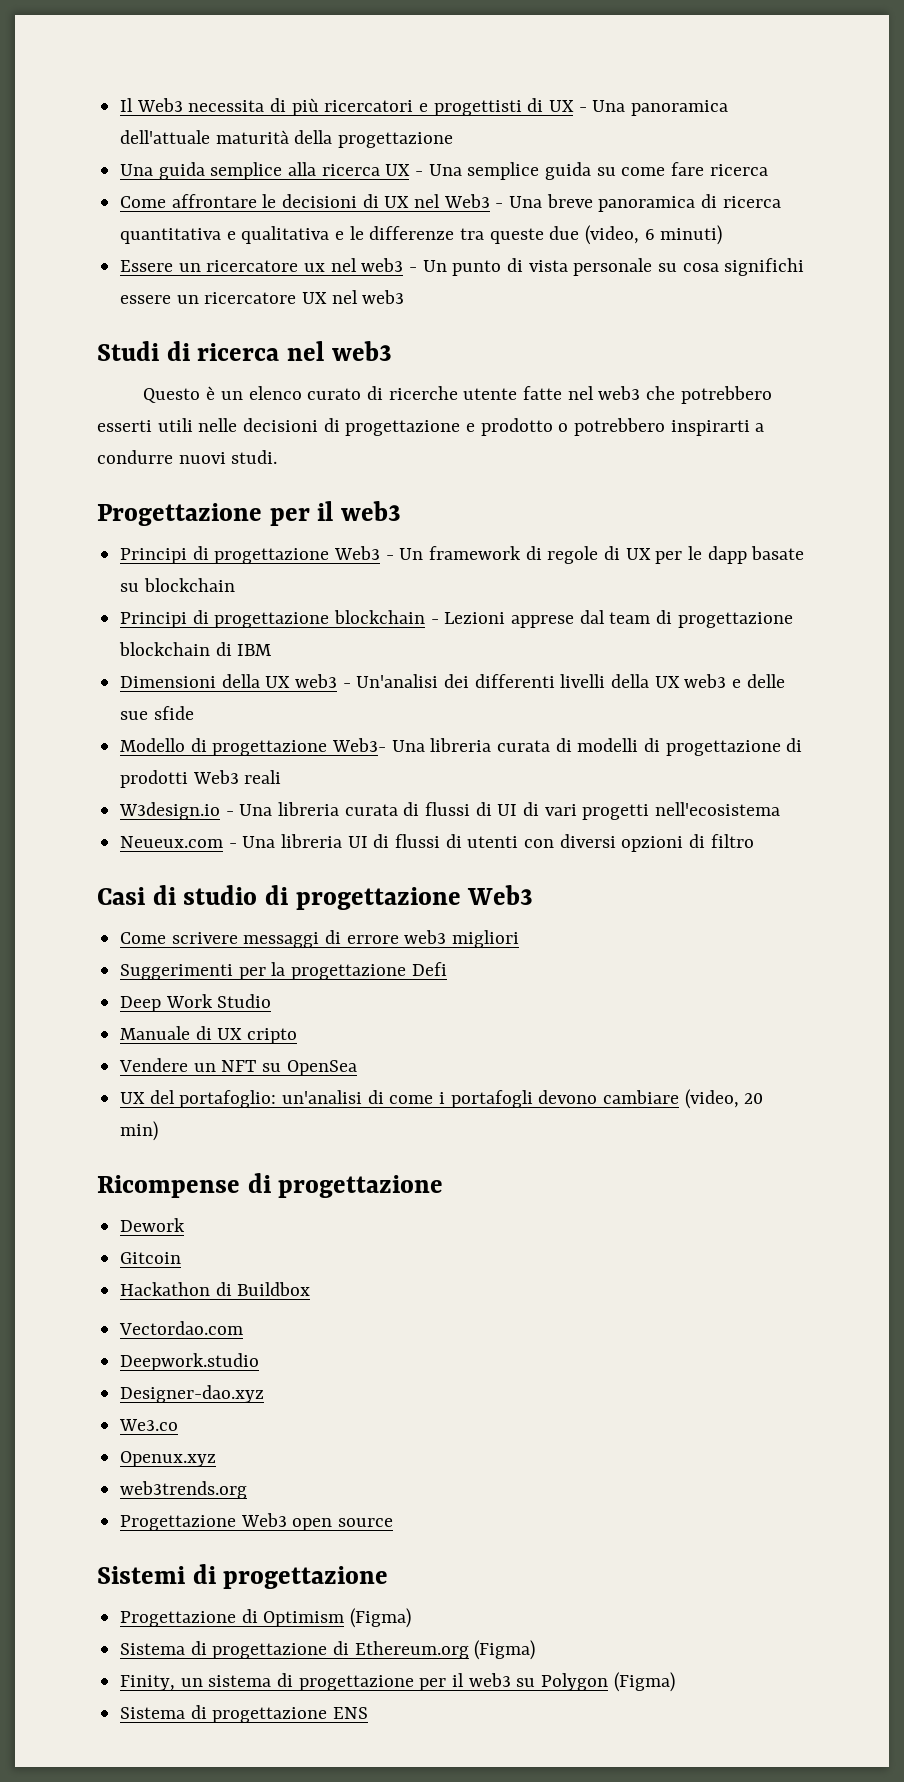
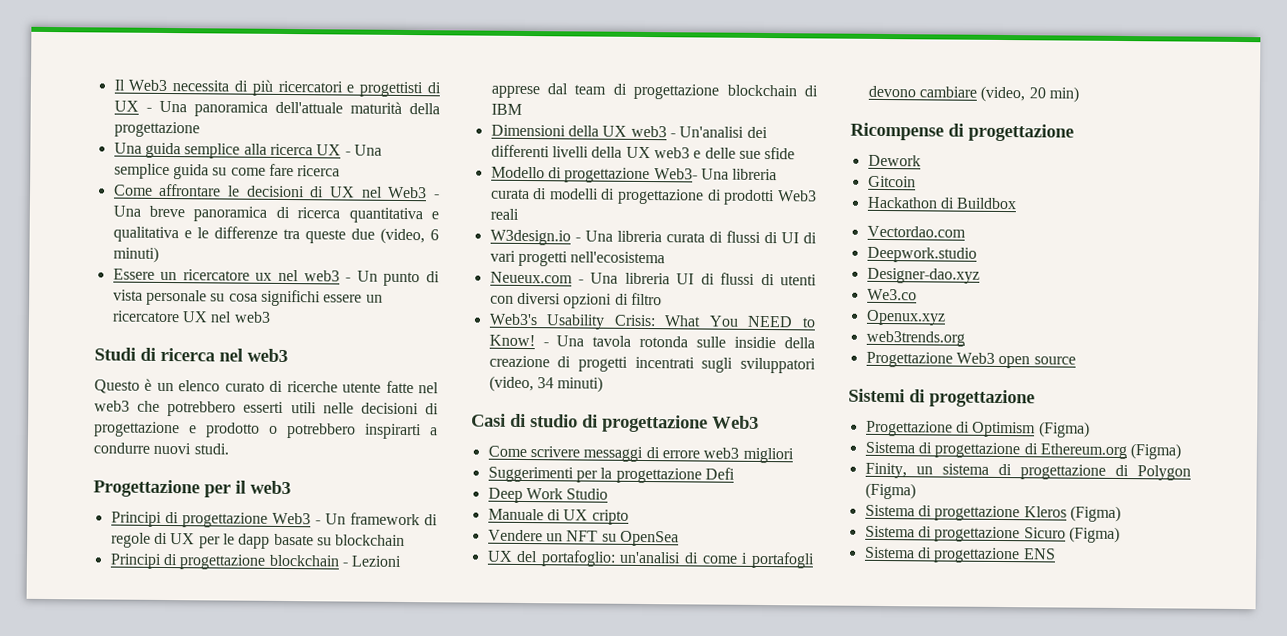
+ Web3's Usability Crisis: What You NEED to Know! - Una tavola rotonda sulle insidie della creazione di progetti incentrati sugli sviluppatori (video, 34 minuti)
- Finity, un sistema di progettazione per il web3 su Polygon (Figma)
+ Finity, un sistema di progettazione di Polygon (Figma)
+ Sistema di progettazione Kleros (Figma)
+ Sistema di progettazione Sicuro (Figma)

